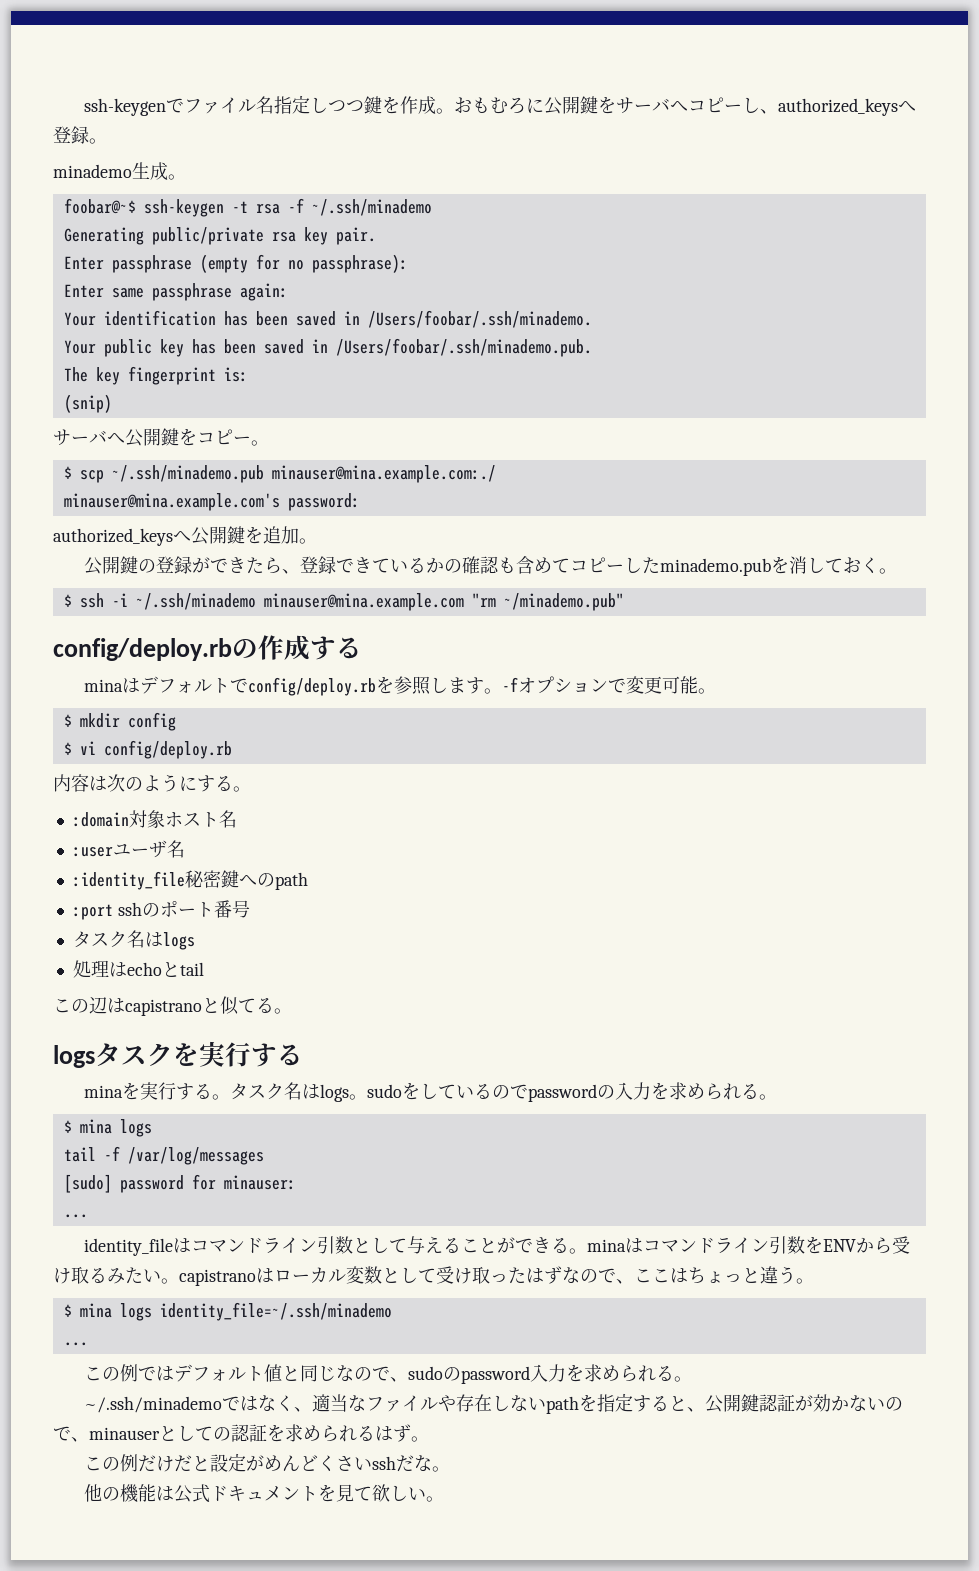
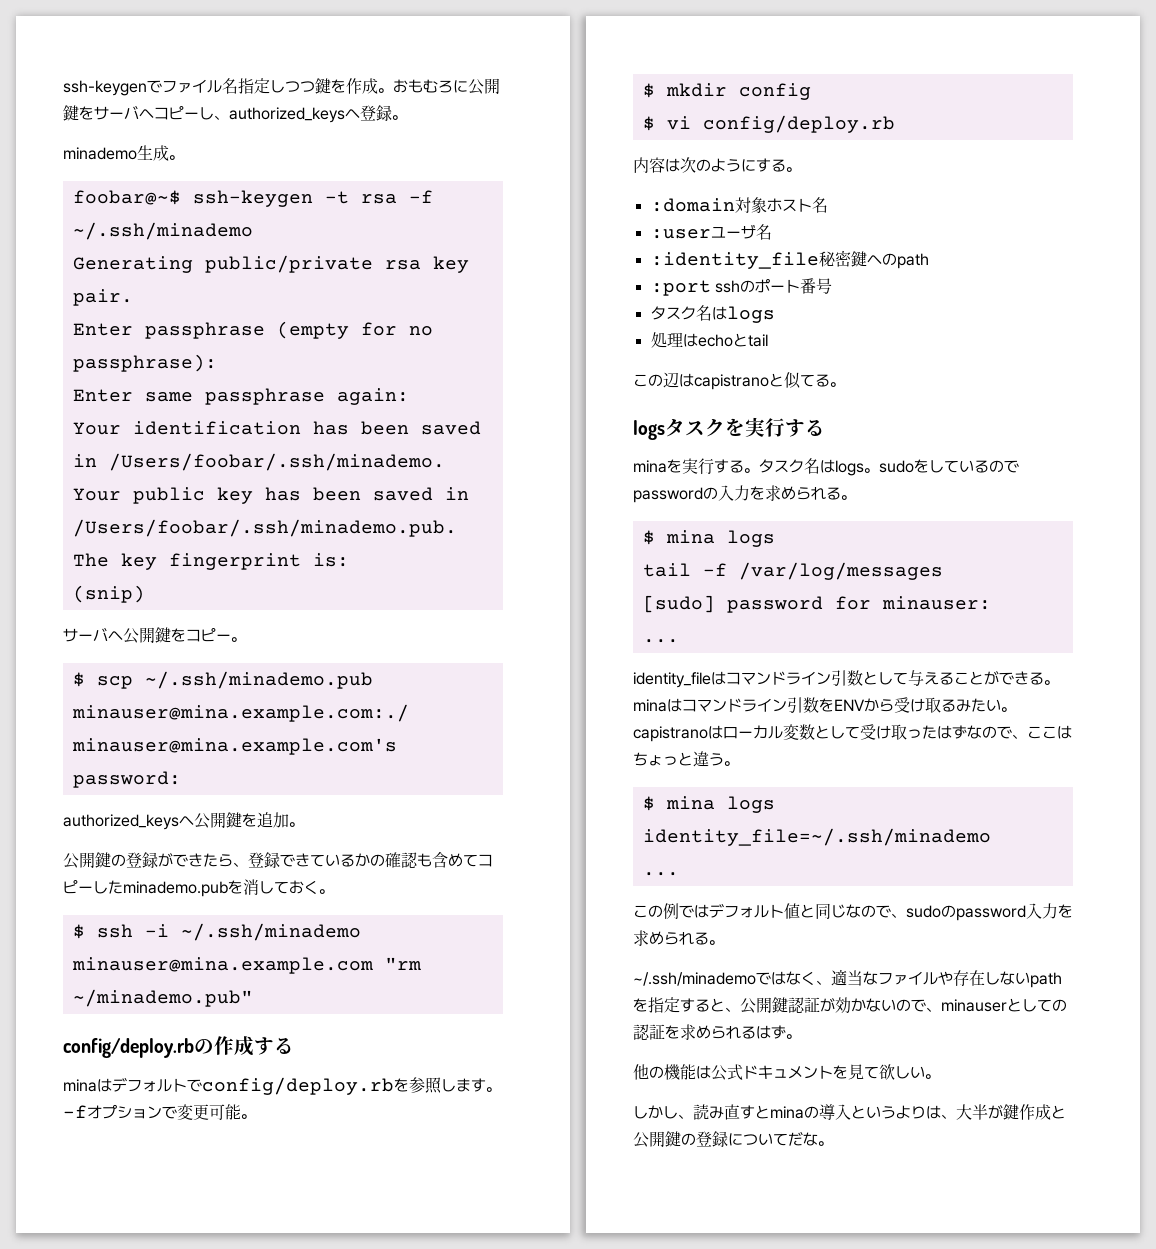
- この例だけだと設定がめんどくさいsshだな。
+ しかし、読み直すとminaの導入というよりは、大半が鍵作成と公開鍵の登録についてだな。

